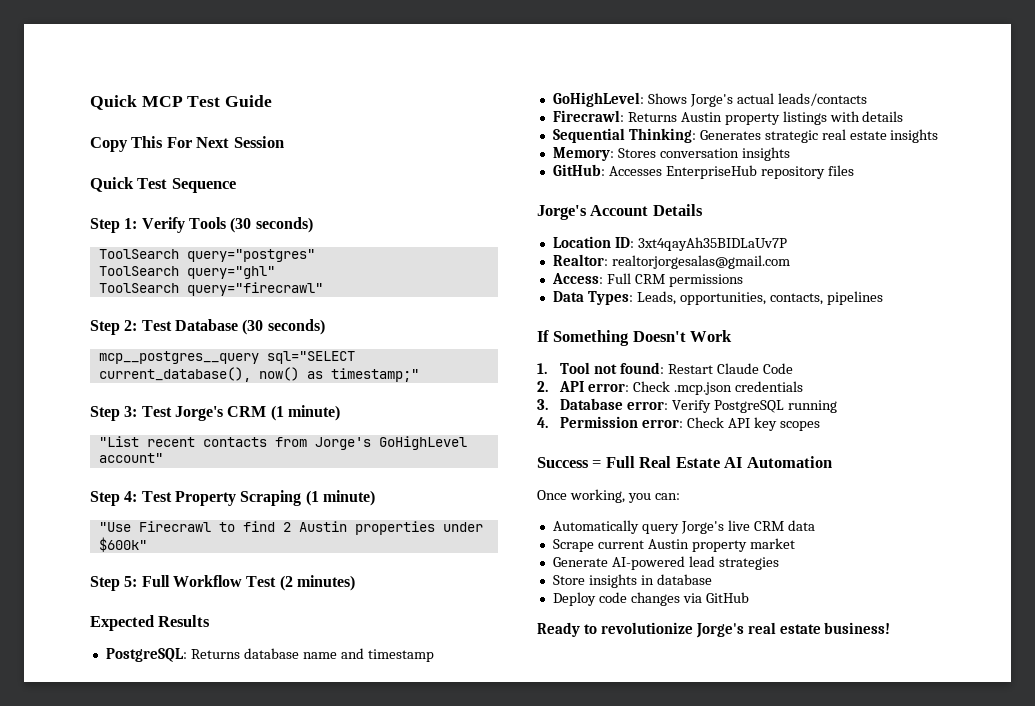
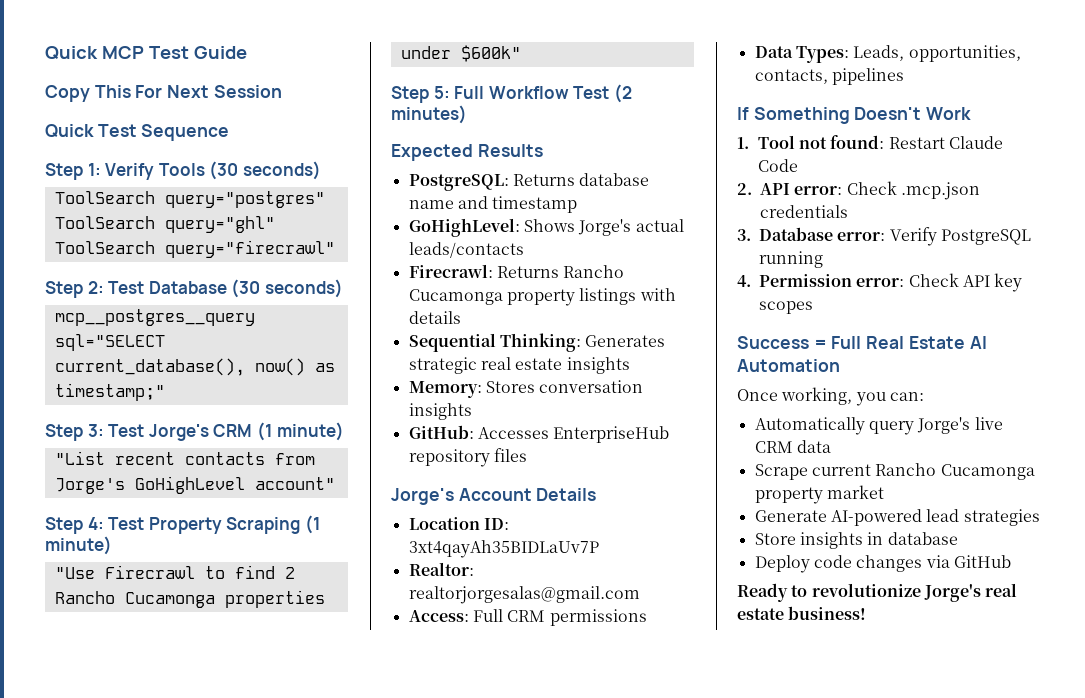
- "Use Firecrawl to find 2 Austin properties under $600k"
+ "Use Firecrawl to find 2 Rancho Cucamonga properties under $600k"
- Firecrawl: Returns Austin property listings with details
+ Firecrawl: Returns Rancho Cucamonga property listings with details
- Scrape current Austin property market
+ Scrape current Rancho Cucamonga property market

